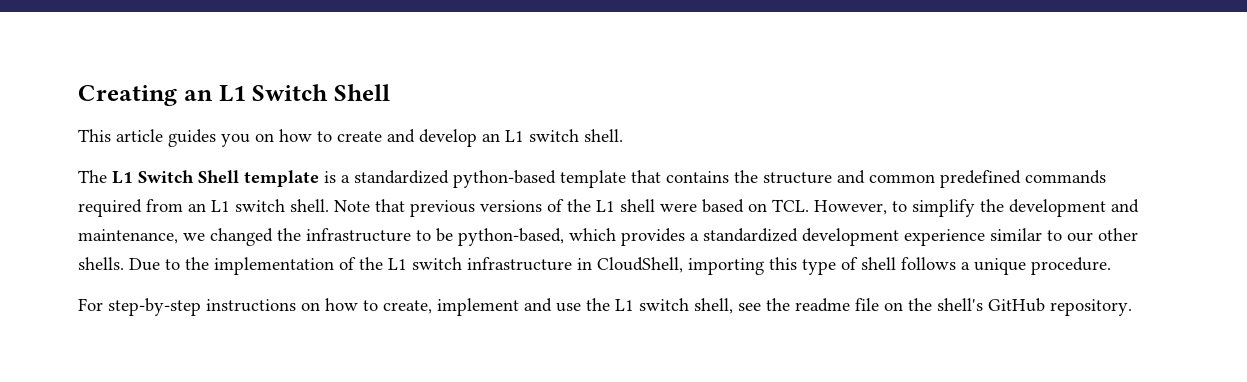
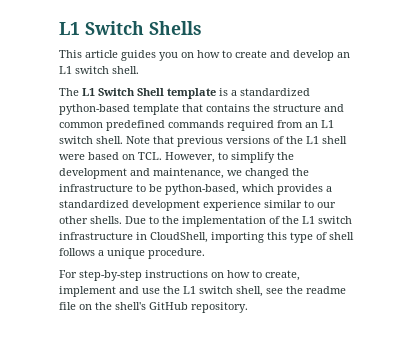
- Creating an L1 Switch Shell
+ L1 Switch Shells

